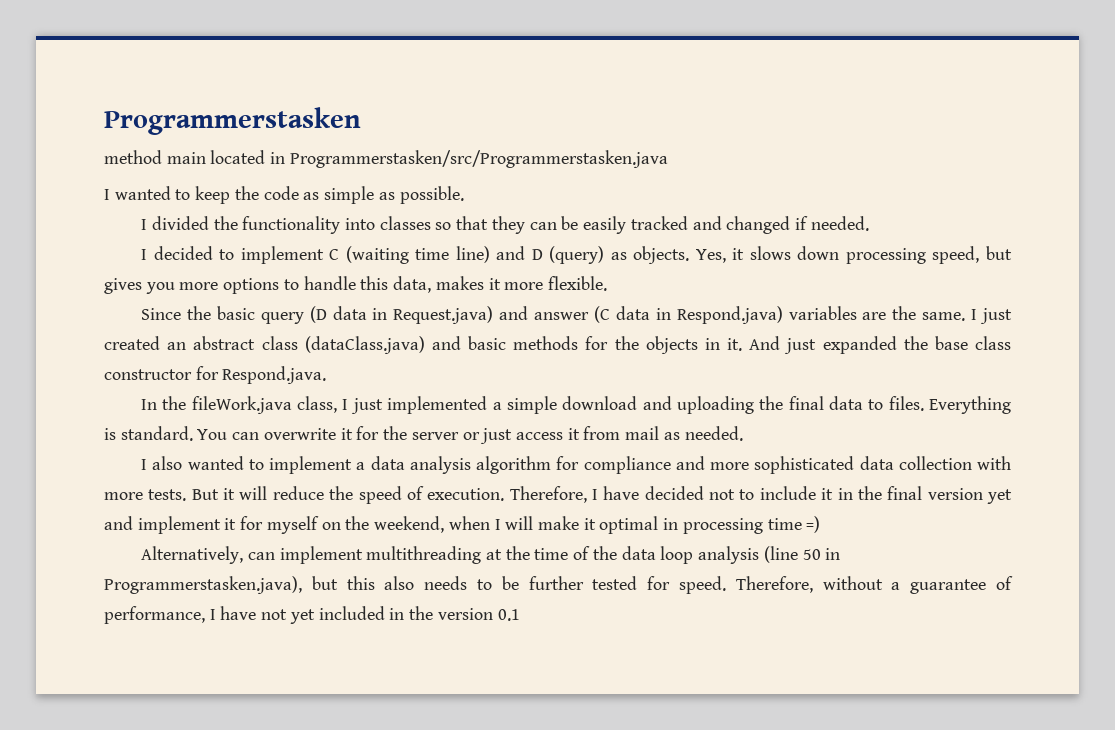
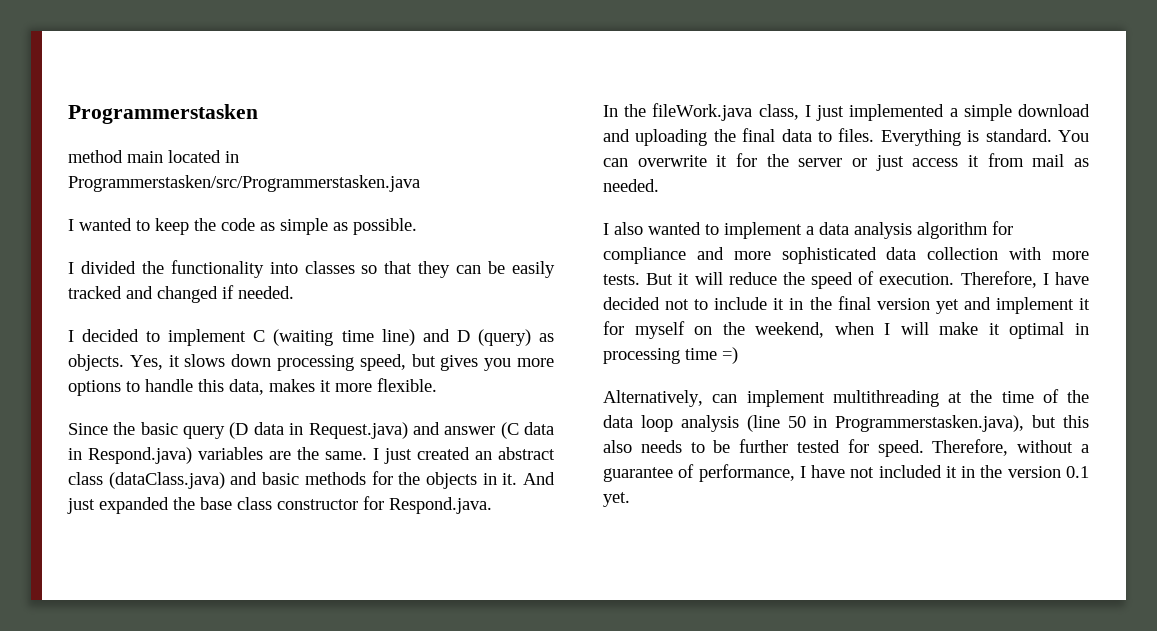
- Therefore, without a guarantee of performance, I have not yet included in the version 0.1
+ Therefore, without a guarantee of performance, I have not included it in the version 0.1 yet.

